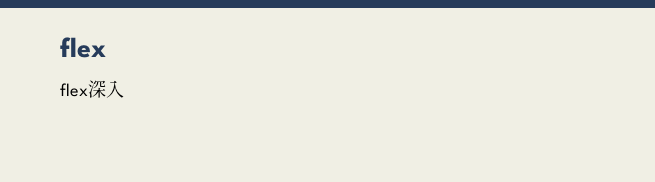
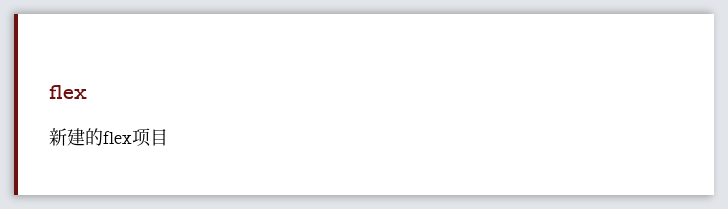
- flex深入
+ 新建的flex项目

